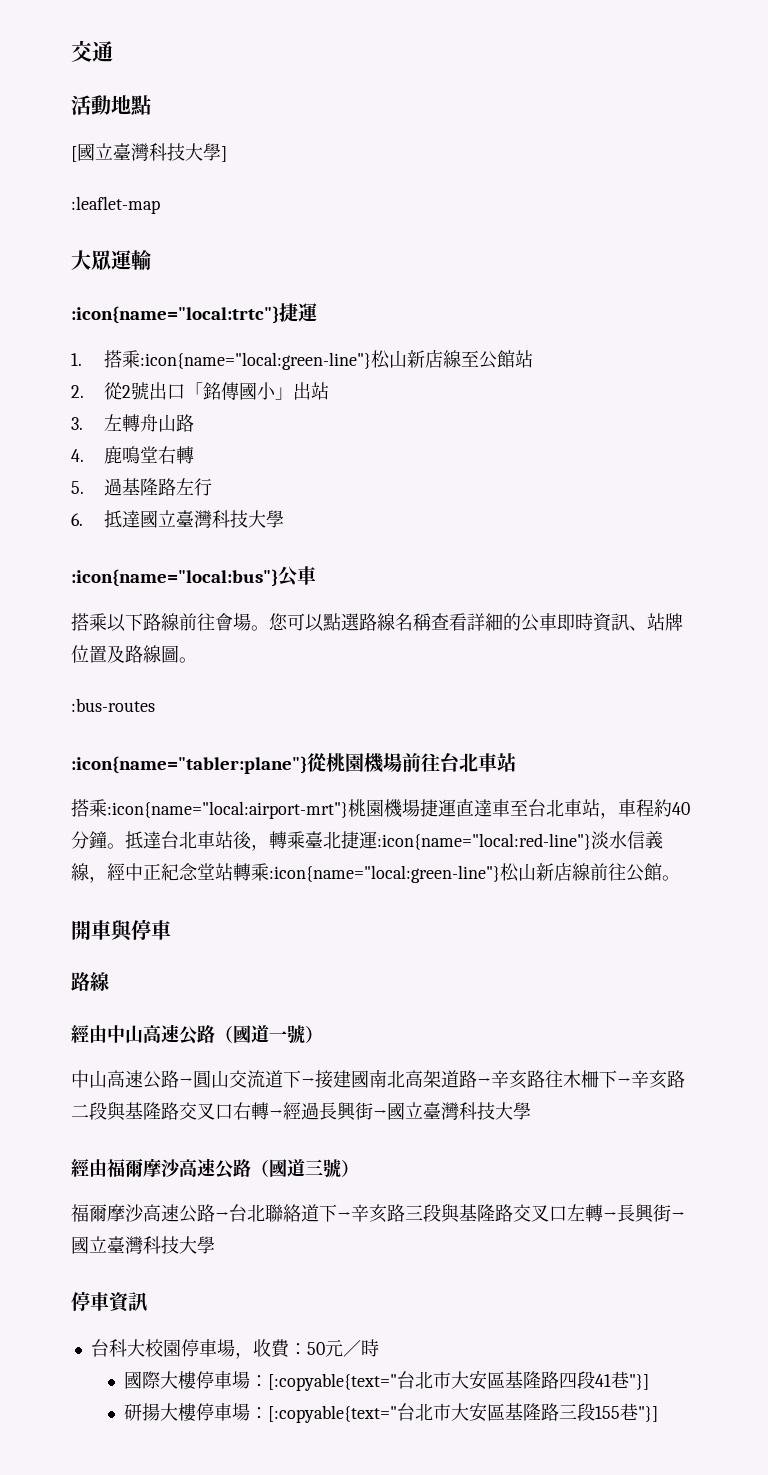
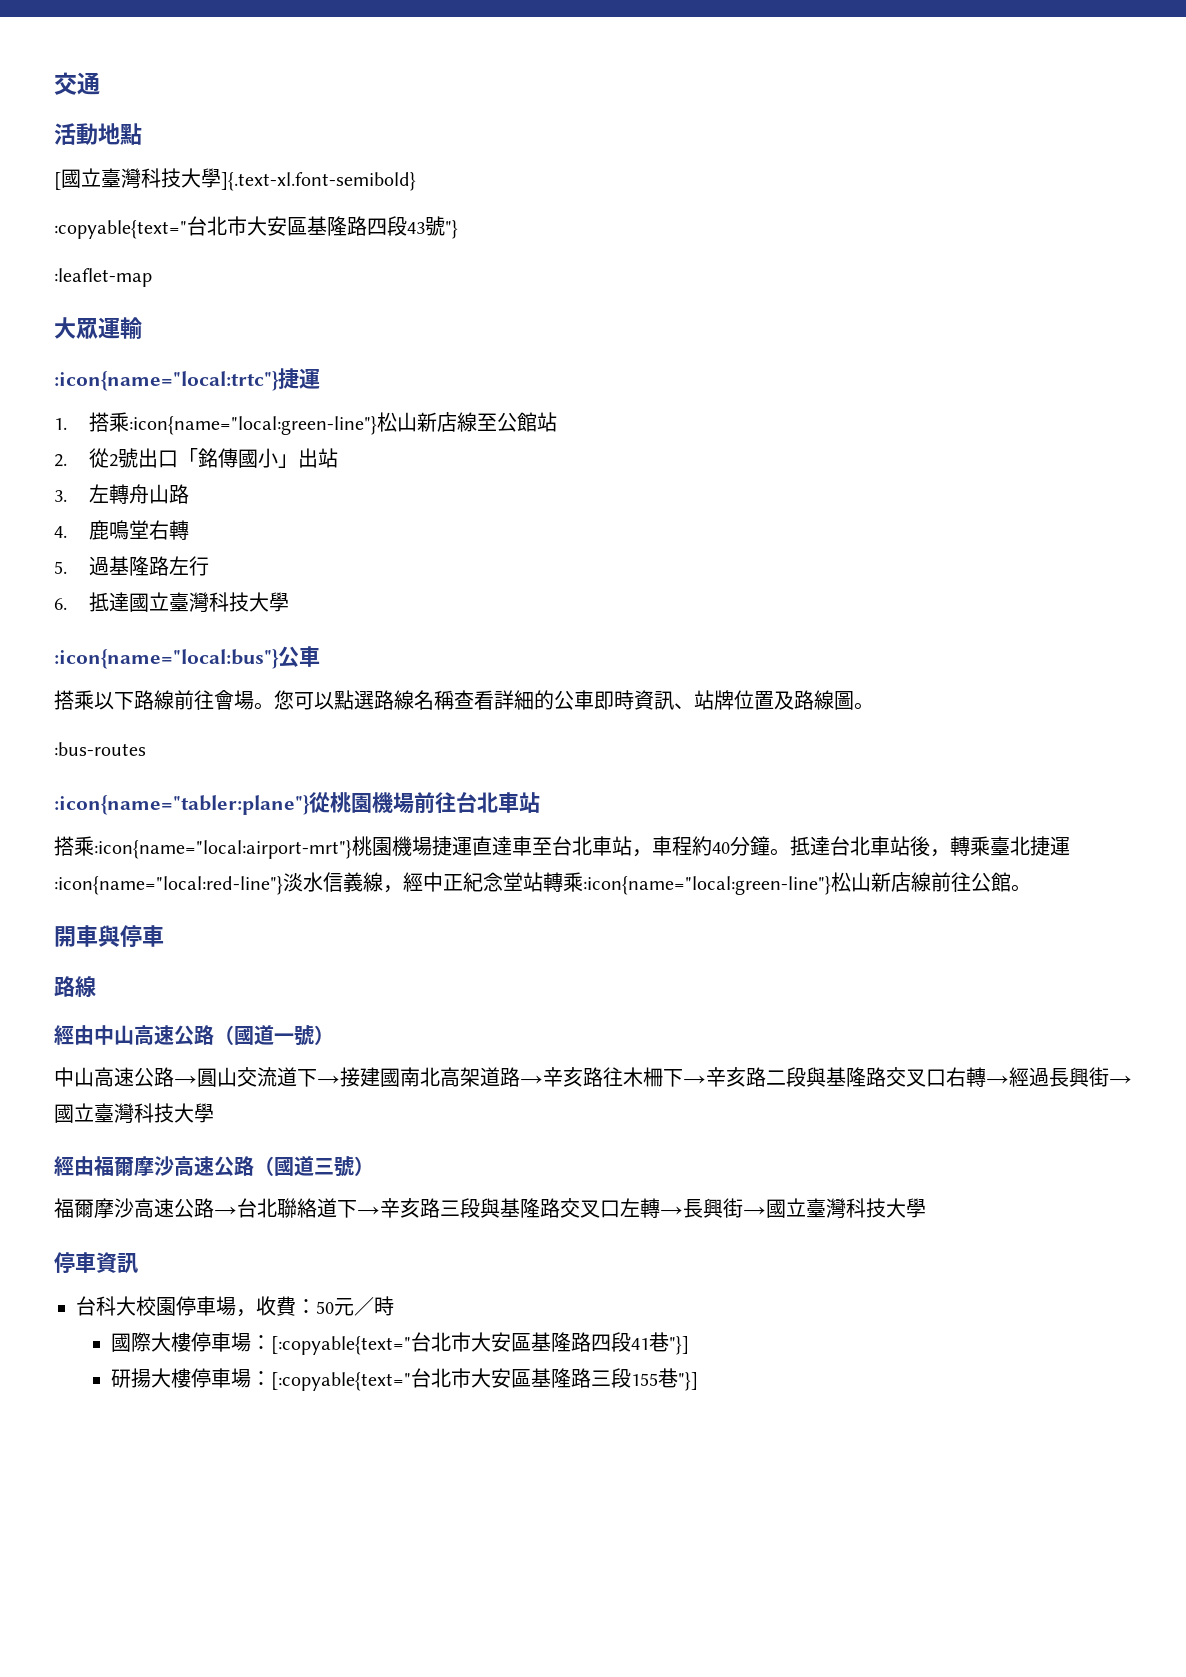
- [國立臺灣科技大學]
+ [國立臺灣科技大學]{.text-xl.font-semibold}
+ :copyable{text="台北市大安區基隆路四段43號"}

